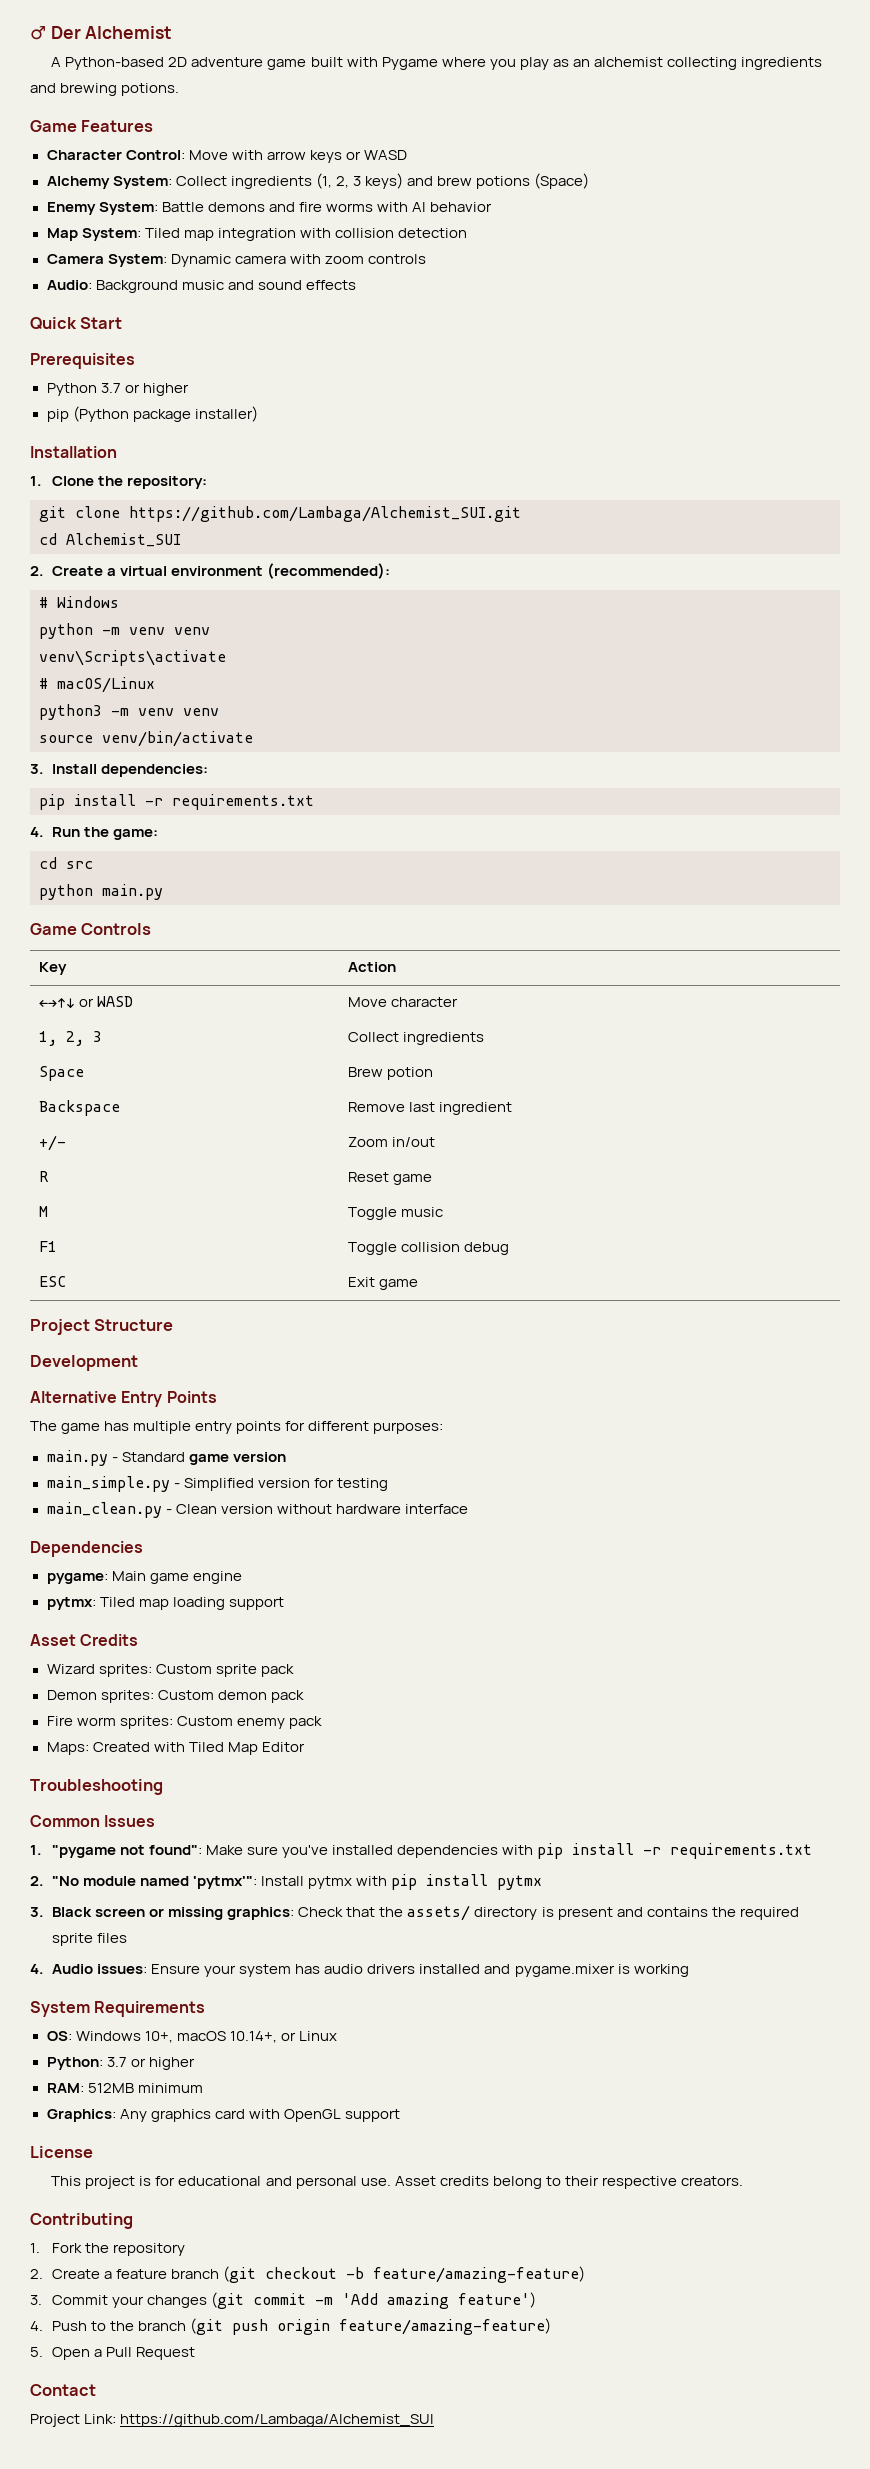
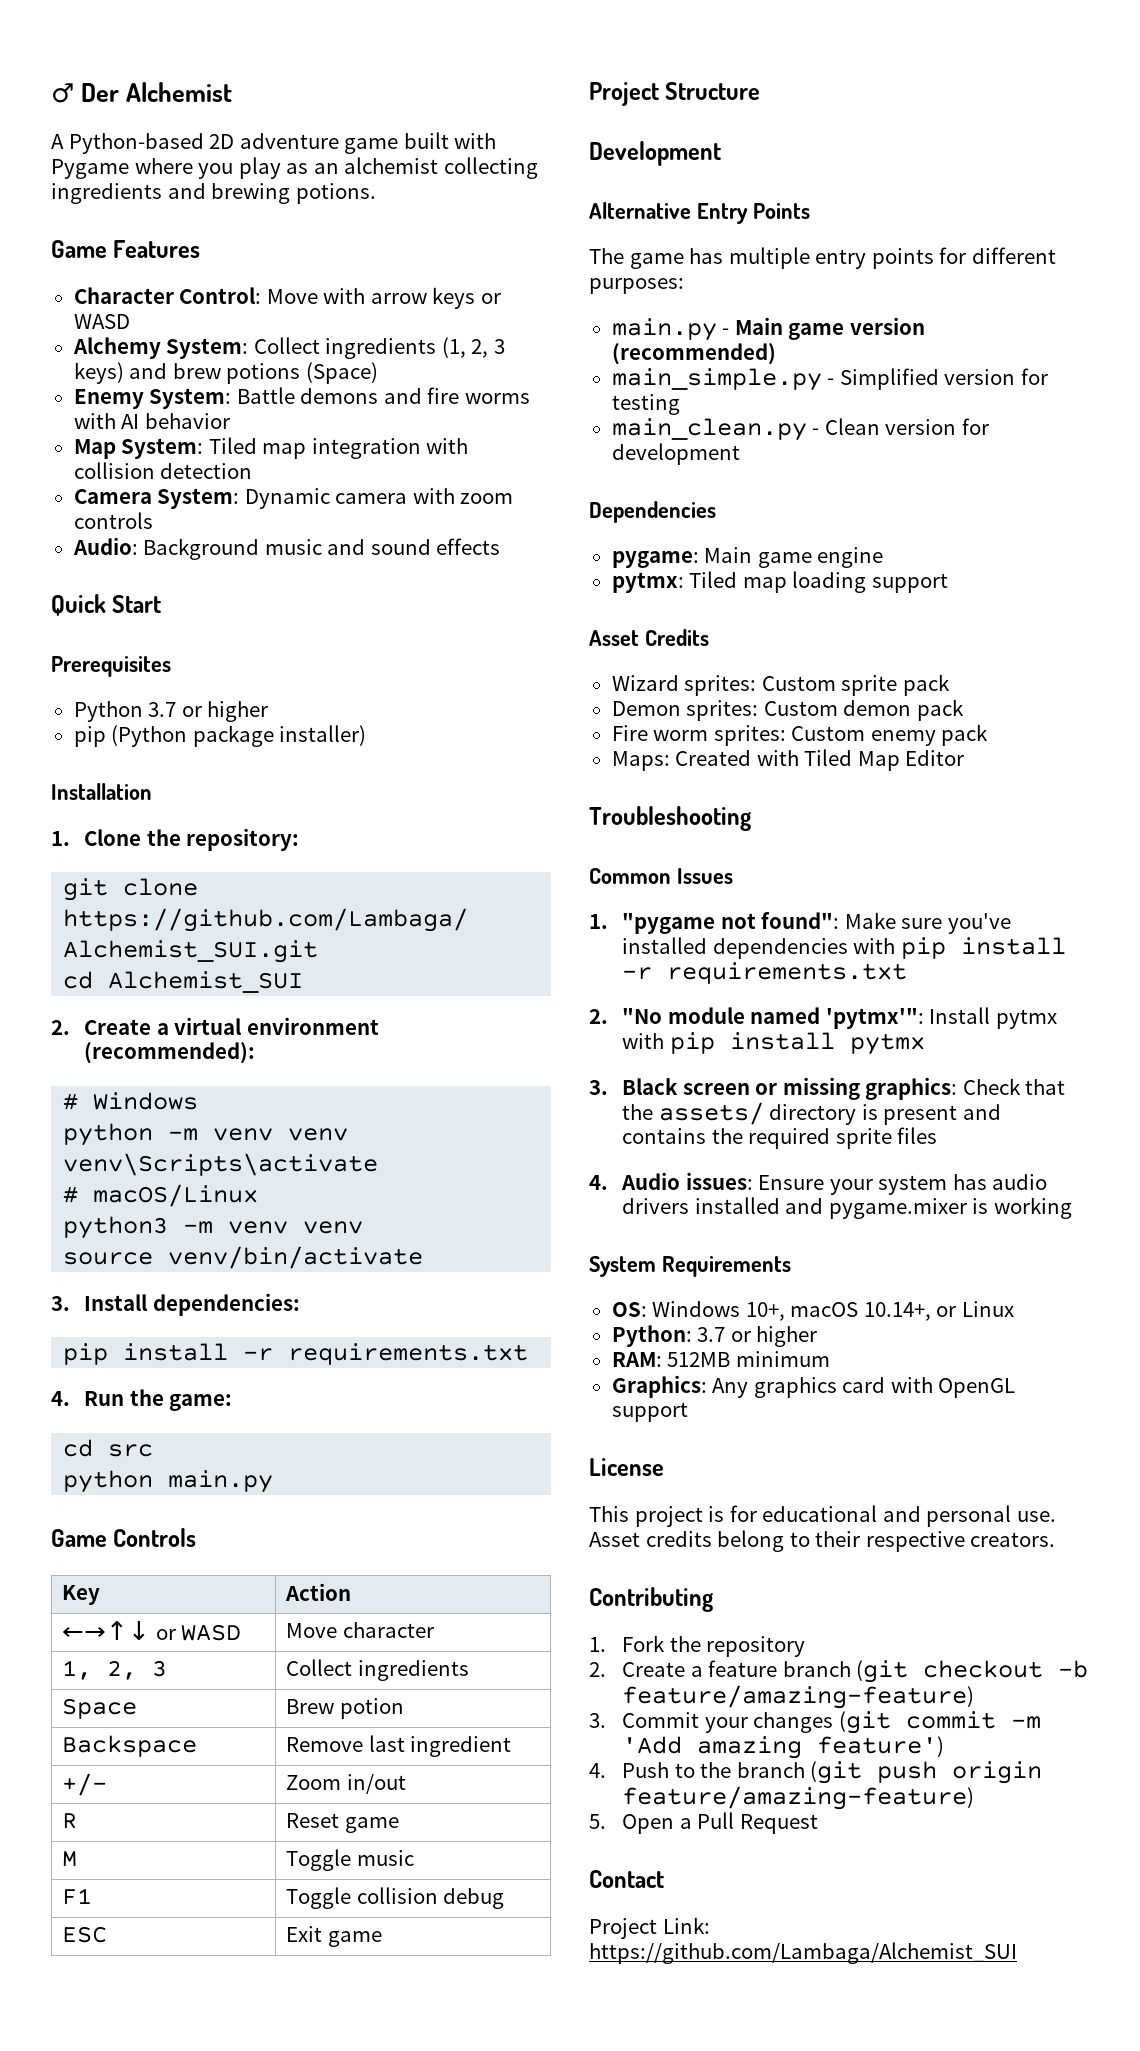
- main.py - Standard game version
+ main.py - Main game version (recommended)
- main_clean.py - Clean version without hardware interface
+ main_clean.py - Clean version for development

